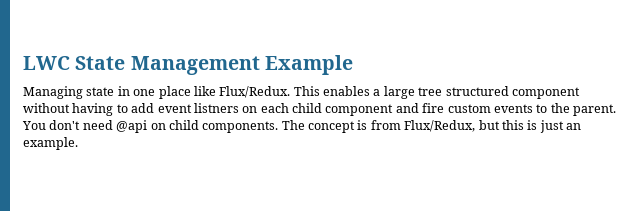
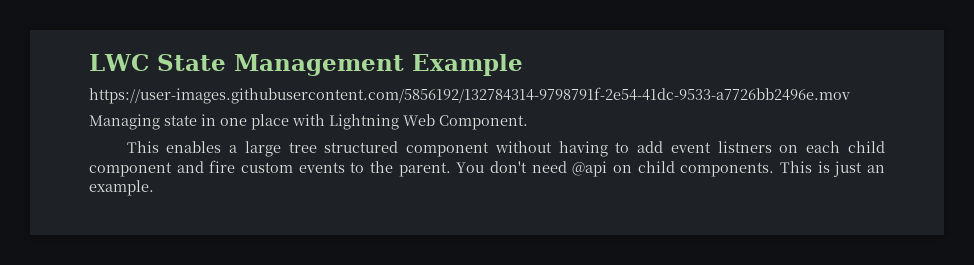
+ https://user-images.githubusercontent.com/5856192/132784314-9798791f-2e54-41dc-9533-a7726bb2496e.mov
- Managing state in one place like Flux/Redux. This enables a large tree structured component without having to add event listners on each child component and fire custom events to the parent.
+ Managing state in one place with Lightning Web Component.
+ This enables a large tree structured component without having to add event listners on each child component and fire custom events to the parent.
- The concept is from Flux/Redux, but this is just an example.
+ This is just an example.

